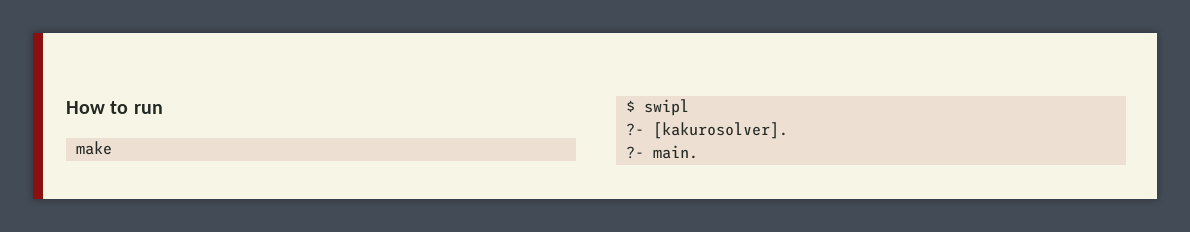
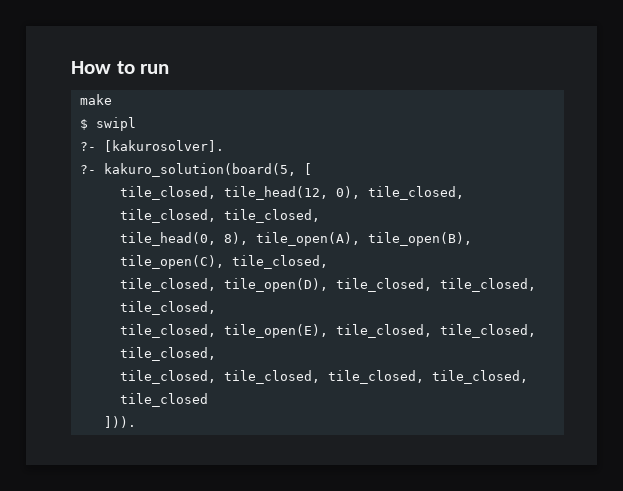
- ?- main.
+ ?- kakuro_solution(board(5, [
+ tile_closed, tile_head(12, 0), tile_closed, tile_closed, tile_closed,
+ tile_head(0, 8), tile_open(A), tile_open(B), tile_open(C), tile_closed,
+ tile_closed, tile_open(D), tile_closed, tile_closed, tile_closed,
+ tile_closed, tile_open(E), tile_closed, tile_closed, tile_closed,
+ tile_closed, tile_closed, tile_closed, tile_closed, tile_closed
+ ])).

